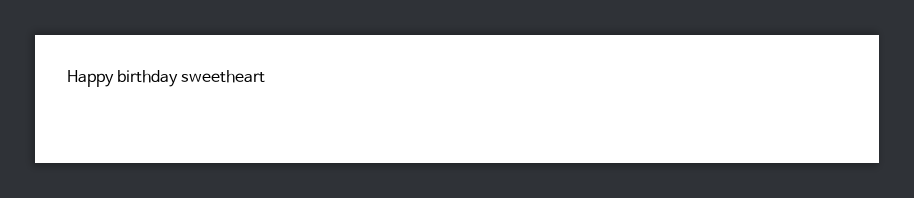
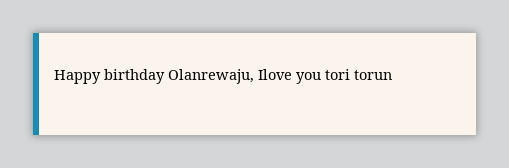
- Happy birthday sweetheart
+ Happy birthday Olanrewaju, Ilove you tori torun

